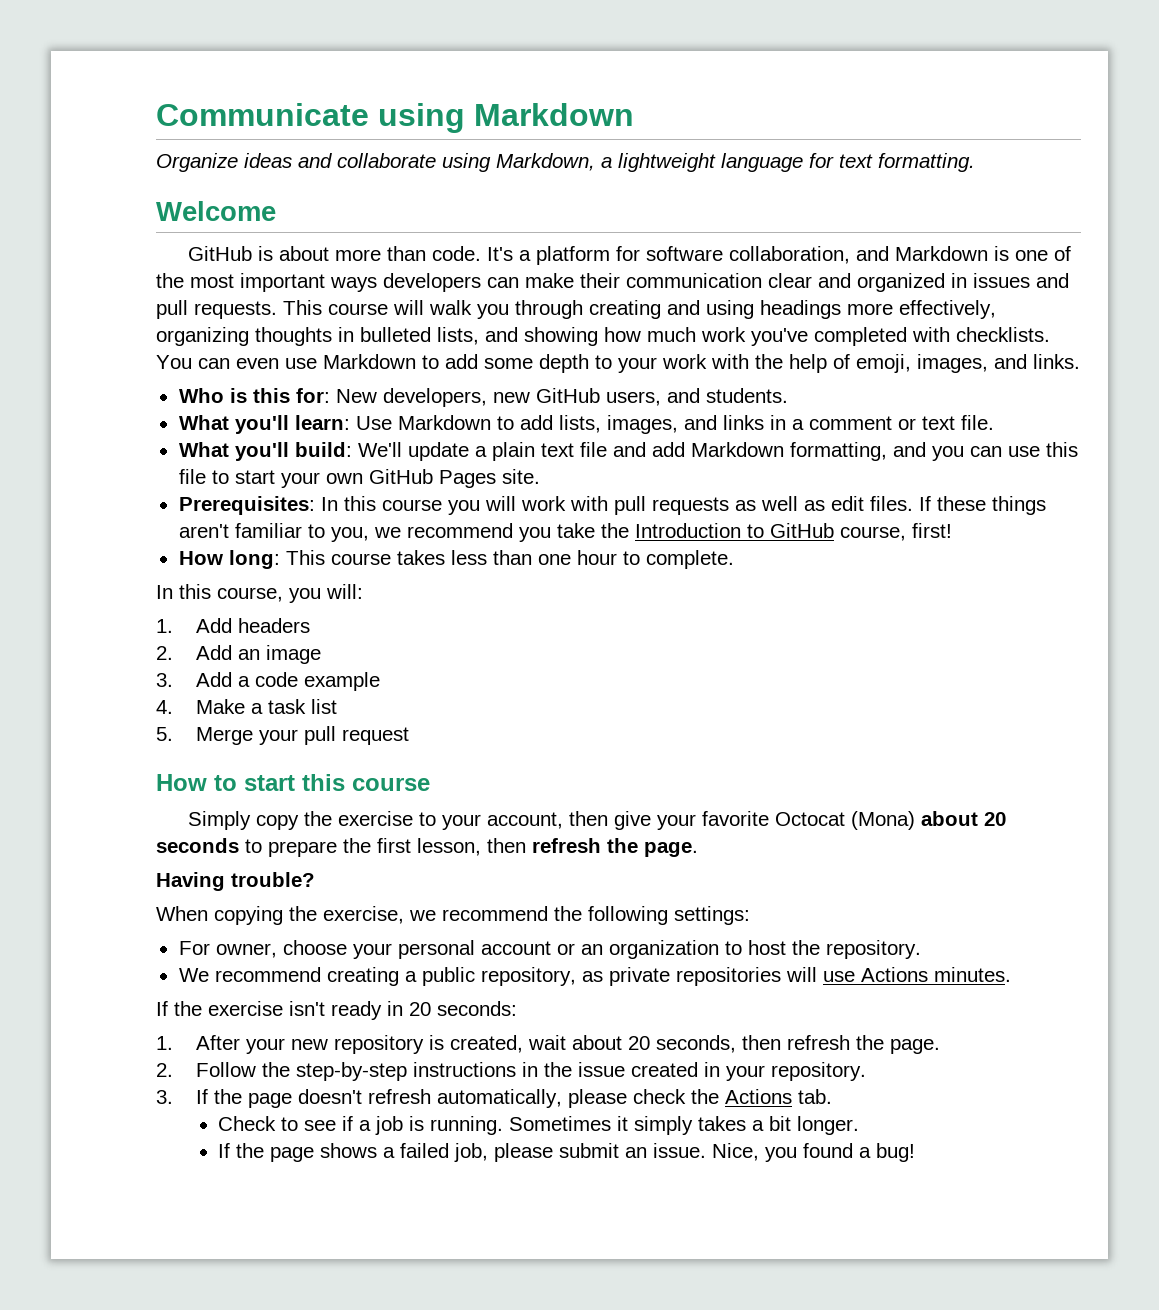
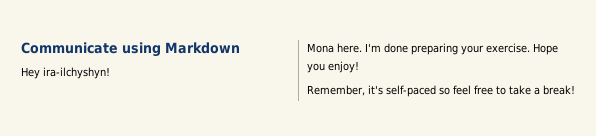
- Organize ideas and collaborate using Markdown, a lightweight language for text formatting.
- Welcome
- GitHub is about more than code. It's a platform for software collaboration, and Markdown is one of the most important ways developers can make their communication clear and organized in issues and pull requests. This course will walk you through creating and using headings more effectively, organizing thoughts in bulleted lists, and showing how much work you've completed with checklists. You can even use Markdown to add some depth to your work with the help of emoji, images, and links.
- Who is this for: New developers, new GitHub users, and students.
- What you'll learn: Use Markdown to add lists, images, and links in a comment or text file.
- What you'll build: We'll update a plain text file and add Markdown formatting, and you can use this file to start your own GitHub Pages site.
- Prerequisites: In this course you will work with pull requests as well as edit files. If these things aren't familiar to you, we recommend you take the Introduction to GitHub course, first!
- How long: This course takes less than one hour to complete.
- In this course, you will:
- 1. Add headers
- 2. Add an image
- 3. Add a code example
- 4. Make a task list
- 5. Merge your pull request
- How to start this course
- Simply copy the exercise to your account, then give your favorite Octocat (Mona) about 20 seconds to prepare the first lesson, then refresh the page.
- Having trouble?
- When copying the exercise, we recommend the following settings:
- For owner, choose your personal account or an organization to host the repository.
- We recommend creating a public repository, as private repositories will use Actions minutes.
- If the exercise isn't ready in 20 seconds:
- 1. After your new repository is created, wait about 20 seconds, then refresh the page.
- 2. Follow the step-by-step instructions in the issue created in your repository.
- 3. If the page doesn't refresh automatically, please check the Actions tab.
- Check to see if a job is running. Sometimes it simply takes a bit longer.
- If the page shows a failed job, please submit an issue. Nice, you found a bug!
+ Hey ira-ilchyshyn!
+ Mona here. I'm done preparing your exercise. Hope you enjoy!
+ Remember, it's self-paced so feel free to take a break!

